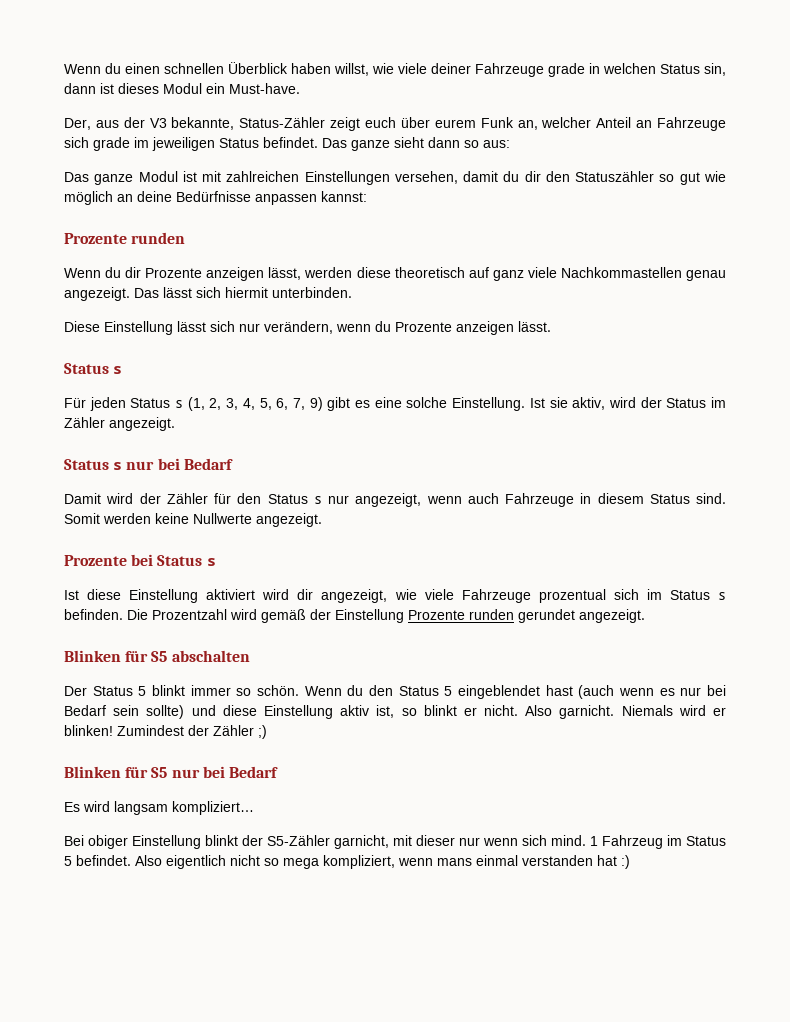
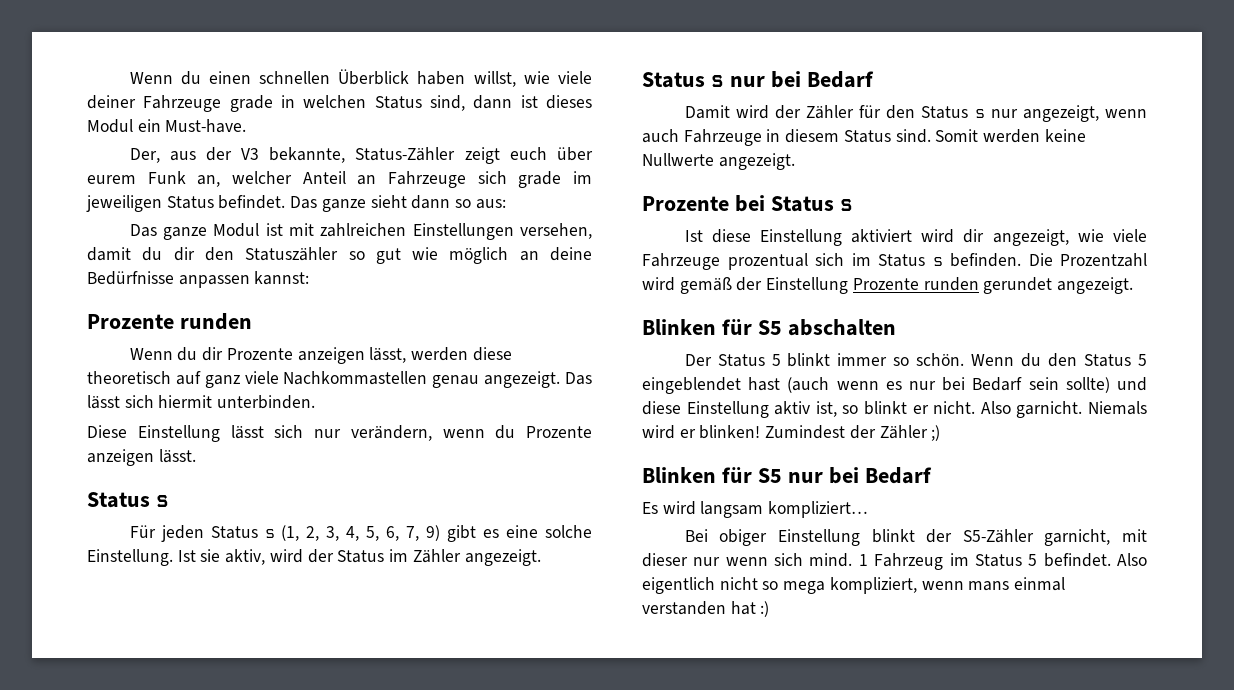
- Wenn du einen schnellen Überblick haben willst, wie viele deiner Fahrzeuge grade in welchen Status sin, dann ist dieses Modul ein Must-have.
+ Wenn du einen schnellen Überblick haben willst, wie viele deiner Fahrzeuge grade in welchen Status sind, dann ist dieses Modul ein Must-have.

